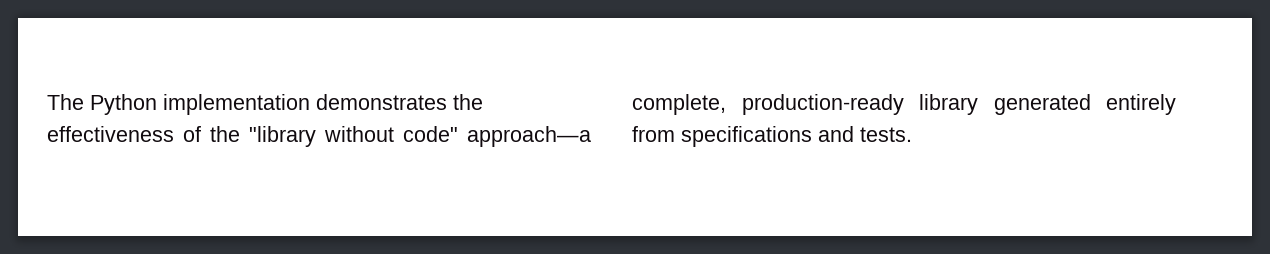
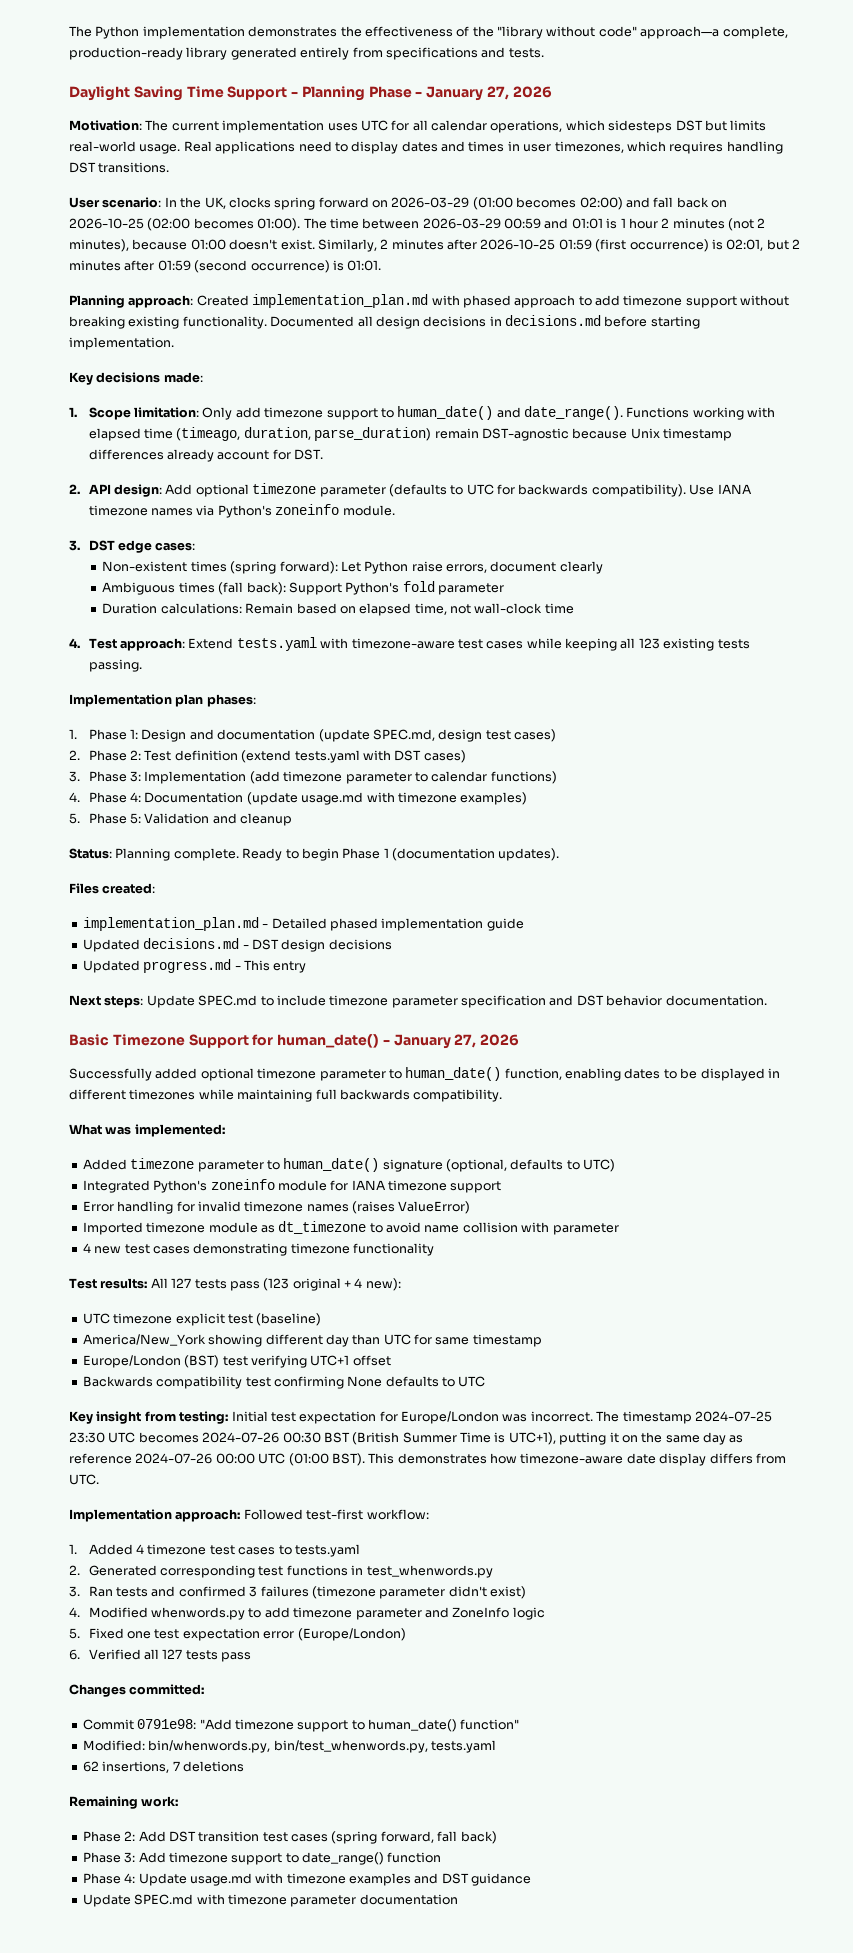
+ Daylight Saving Time Support - Planning Phase - January 27, 2026
+ Motivation: The current implementation uses UTC for all calendar operations, which sidesteps DST but limits real-world usage. Real applications need to display dates and times in user timezones, which requires handling DST transitions.
+ User scenario: In the UK, clocks spring forward on 2026-03-29 (01:00 becomes 02:00) and fall back on 2026-10-25 (02:00 becomes 01:00). The time between 2026-03-29 00:59 and 01:01 is 1 hour 2 minutes (not 2 minutes), because 01:00 doesn't exist. Similarly, 2 minutes after 2026-10-25 01:59 (first occurrence) is 02:01, but 2 minutes after 01:59 (second occurrence) is 01:01.
+ Planning approach: Created implementation_plan.md with phased approach to add timezone support without breaking existing functionality. Documented all design decisions in decisions.md before starting implementation.
+ Key decisions made:
+ 1. Scope limitation: Only add timezone support to human_date() and date_range(). Functions working with elapsed time (timeago, duration, parse_duration) remain DST-agnostic because Unix timestamp differences already account for DST.
+ 2. API design: Add optional timezone parameter (defaults to UTC for backwards compatibility). Use IANA timezone names via Python's zoneinfo module.
+ 3. DST edge cases:
+ Non-existent times (spring forward): Let Python raise errors, document clearly
+ Ambiguous times (fall back): Support Python's fold parameter
+ Duration calculations: Remain based on elapsed time, not wall-clock time
+ 4. Test approach: Extend tests.yaml with timezone-aware test cases while keeping all 123 existing tests passing.
+ Implementation plan phases:
+ 1. Phase 1: Design and documentation (update SPEC.md, design test cases)
+ 2. Phase 2: Test definition (extend tests.yaml with DST cases)
+ 3. Phase 3: Implementation (add timezone parameter to calendar functions)
+ 4. Phase 4: Documentation (update usage.md with timezone examples)
+ 5. Phase 5: Validation and cleanup
+ Status: Planning complete. Ready to begin Phase 1 (documentation updates).
+ Files created:
+ implementation_plan.md - Detailed phased implementation guide
+ Updated decisions.md - DST design decisions
+ Updated progress.md - This entry
+ Next steps: Update SPEC.md to include timezone parameter specification and DST behavior documentation.
+ Basic Timezone Support for human_date() - January 27, 2026
+ Successfully added optional timezone parameter to human_date() function, enabling dates to be displayed in different timezones while maintaining full backwards compatibility.
+ What was implemented:
+ Added timezone parameter to human_date() signature (optional, defaults to UTC)
+ Integrated Python's zoneinfo module for IANA timezone support
+ Error handling for invalid timezone names (raises ValueError)
+ Imported timezone module as dt_timezone to avoid name collision with parameter
+ 4 new test cases demonstrating timezone functionality
+ Test results: All 127 tests pass (123 original + 4 new):
+ UTC timezone explicit test (baseline)
+ America/New_York showing different day than UTC for same timestamp
+ Europe/London (BST) test verifying UTC+1 offset
+ Backwards compatibility test confirming None defaults to UTC
+ Key insight from testing: Initial test expectation for Europe/London was incorrect. The timestamp 2024-07-25 23:30 UTC becomes 2024-07-26 00:30 BST (British Summer Time is UTC+1), putting it on the same day as reference 2024-07-26 00:00 UTC (01:00 BST). This demonstrates how timezone-aware date display differs from UTC.
+ Implementation approach: Followed test-first workflow:
+ 1. Added 4 timezone test cases to tests.yaml
+ 2. Generated corresponding test functions in test_whenwords.py
+ 3. Ran tests and confirmed 3 failures (timezone parameter didn't exist)
+ 4. Modified whenwords.py to add timezone parameter and ZoneInfo logic
+ 5. Fixed one test expectation error (Europe/London)
+ 6. Verified all 127 tests pass
+ Changes committed:
+ Commit 0791e98: "Add timezone support to human_date() function"
+ Modified: bin/whenwords.py, bin/test_whenwords.py, tests.yaml
+ 62 insertions, 7 deletions
+ Remaining work:
+ Phase 2: Add DST transition test cases (spring forward, fall back)
+ Phase 3: Add timezone support to date_range() function
+ Phase 4: Update usage.md with timezone examples and DST guidance
+ Update SPEC.md with timezone parameter documentation

